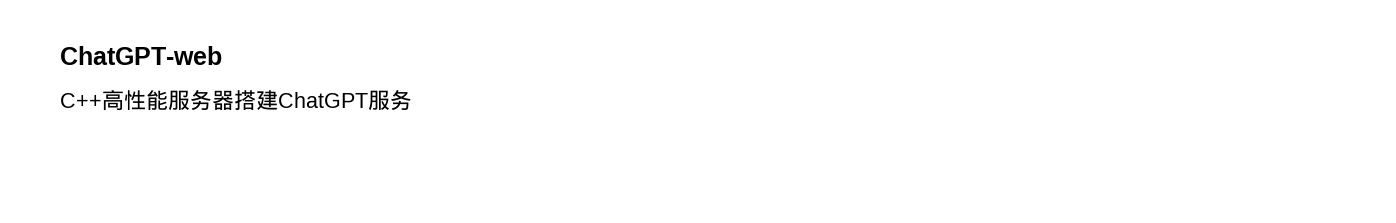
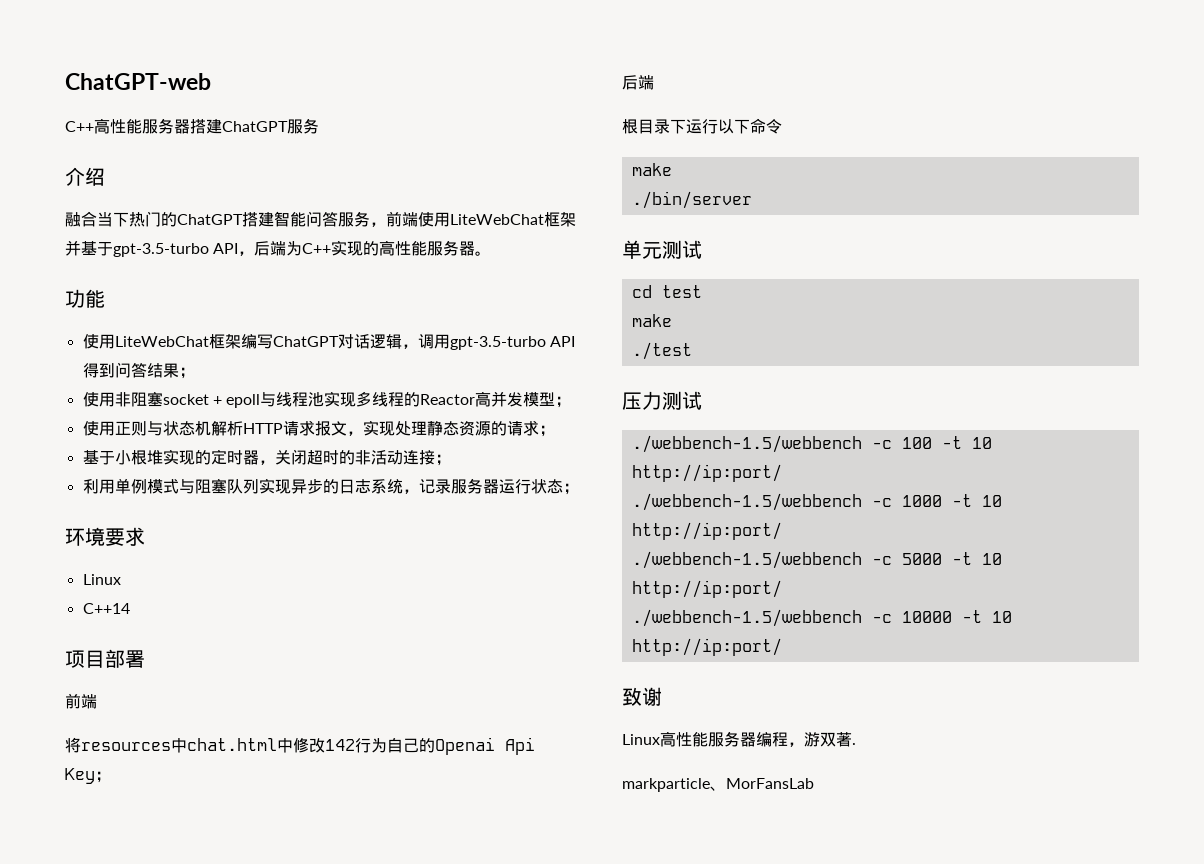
+ 介绍
+ 融合当下热门的ChatGPT搭建智能问答服务，前端使用LiteWebChat框架并基于gpt-3.5-turbo API，后端为C++实现的高性能服务器。
+ 功能
+ 使用LiteWebChat框架编写ChatGPT对话逻辑，调用gpt-3.5-turbo API得到问答结果；
+ 使用非阻塞socket + epoll与线程池实现多线程的Reactor高并发模型；
+ 使用正则与状态机解析HTTP请求报文，实现处理静态资源的请求；
+ 基于小根堆实现的定时器，关闭超时的非活动连接；
+ 利用单例模式与阻塞队列实现异步的日志系统，记录服务器运行状态；
+ 环境要求
+ Linux
+ C++14
+ 项目部署
+ 前端
+ 将resources中chat.html中修改142行为自己的Openai Api Key；
+ 后端
+ 根目录下运行以下命令
+ make
+ ./bin/server
+ 单元测试
+ cd test
+ make
+ ./test
+ 压力测试
+ ./webbench-1.5/webbench -c 100 -t 10 http://ip:port/
+ ./webbench-1.5/webbench -c 1000 -t 10 http://ip:port/
+ ./webbench-1.5/webbench -c 5000 -t 10 http://ip:port/
+ ./webbench-1.5/webbench -c 10000 -t 10 http://ip:port/
+ 致谢
+ Linux高性能服务器编程，游双著.
+ markparticle、MorFansLab

